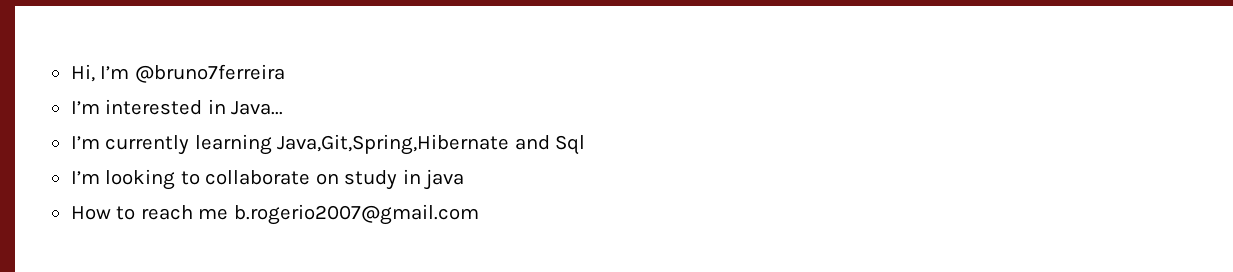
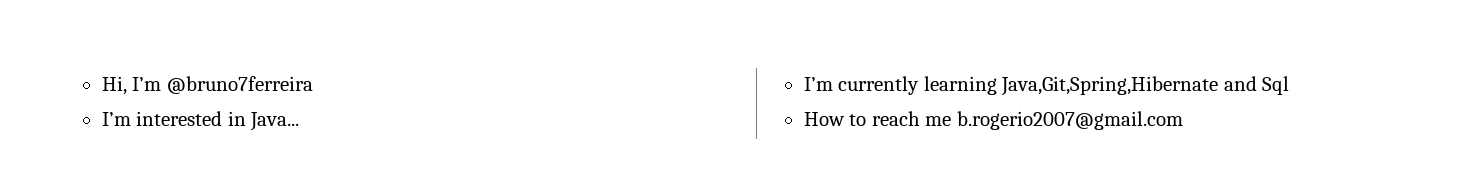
- I’m looking to collaborate on study in java

